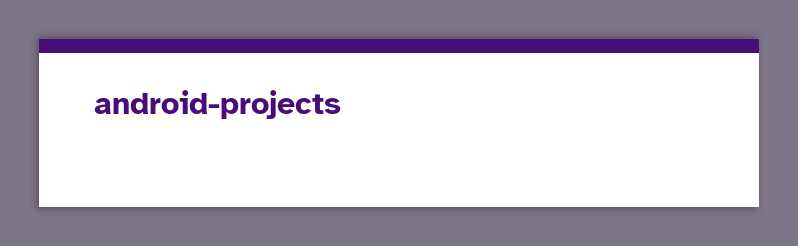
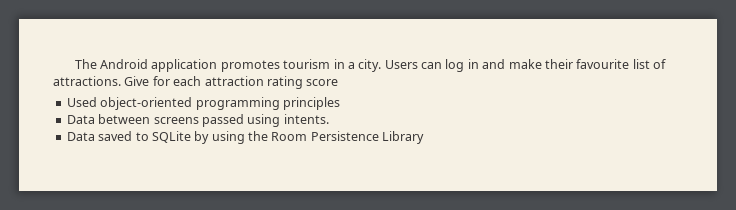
- android-projects
+ The Android application promotes tourism in a city. Users can log in and make their favourite list of attractions. Give for each attraction rating score
+ Used object-oriented programming principles
+ Data between screens passed using intents.
+ Data saved to SQLite by using the Room Persistence Library

